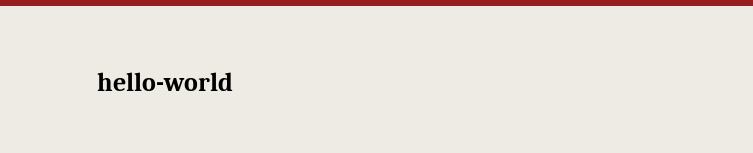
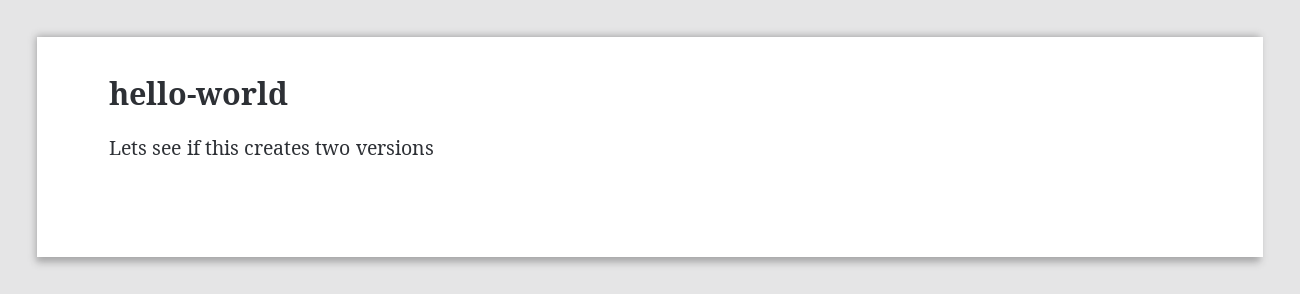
+ Lets see if this creates two versions

